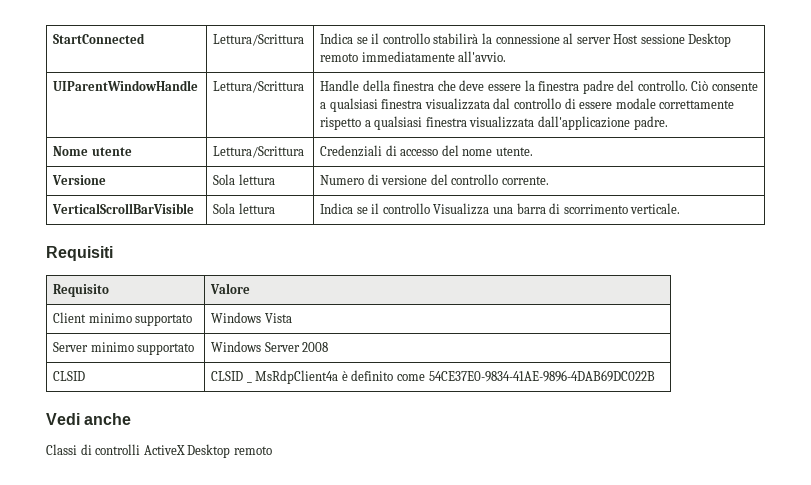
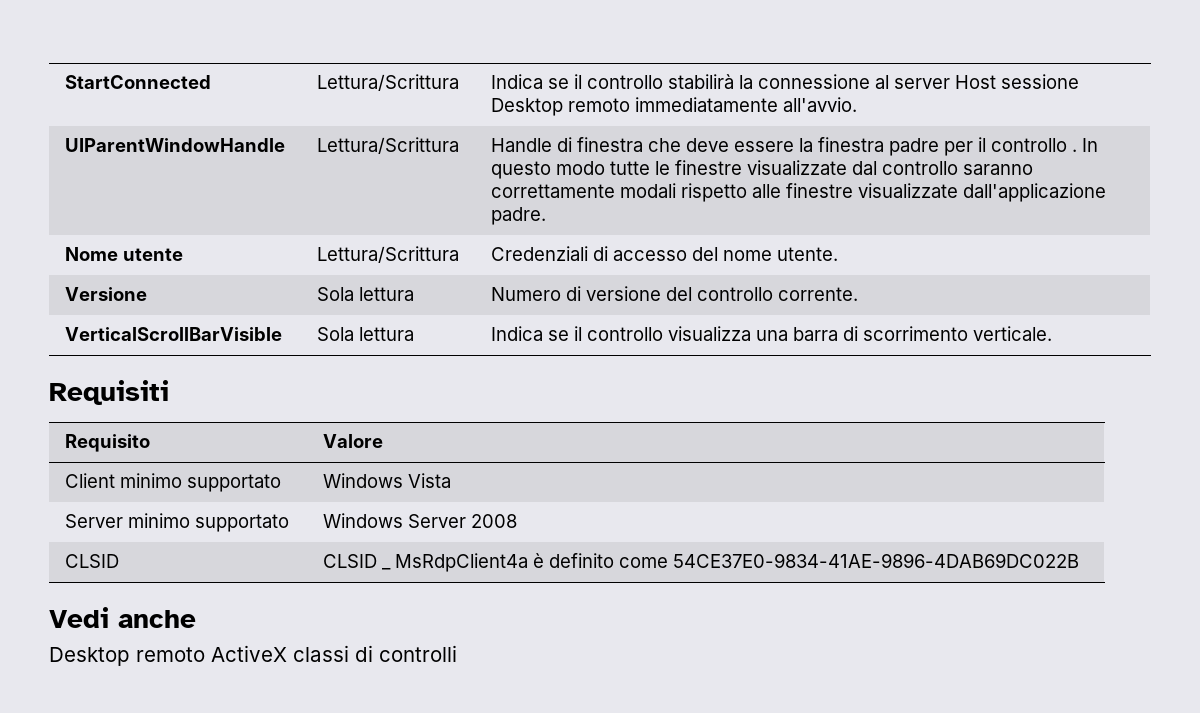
- UIParentWindowHandle | Lettura/Scrittura | Handle della finestra che deve essere la finestra padre del controllo. Ciò consente a qualsiasi finestra visualizzata dal controllo di essere modale correttamente rispetto a qualsiasi finestra visualizzata dall'applicazione padre.
+ UIParentWindowHandle | Lettura/Scrittura | Handle di finestra che deve essere la finestra padre per il controllo . In questo modo tutte le finestre visualizzate dal controllo saranno correttamente modali rispetto alle finestre visualizzate dall'applicazione padre.
- VerticalScrollBarVisible | Sola lettura | Indica se il controllo Visualizza una barra di scorrimento verticale.
+ VerticalScrollBarVisible | Sola lettura | Indica se il controllo visualizza una barra di scorrimento verticale.
- Classi di controlli ActiveX Desktop remoto
+ Desktop remoto ActiveX classi di controlli

